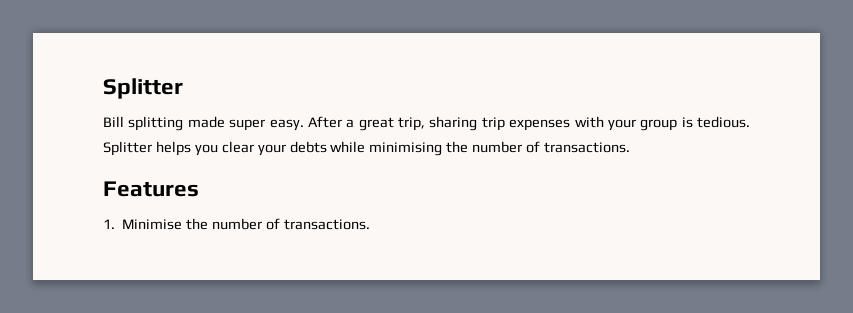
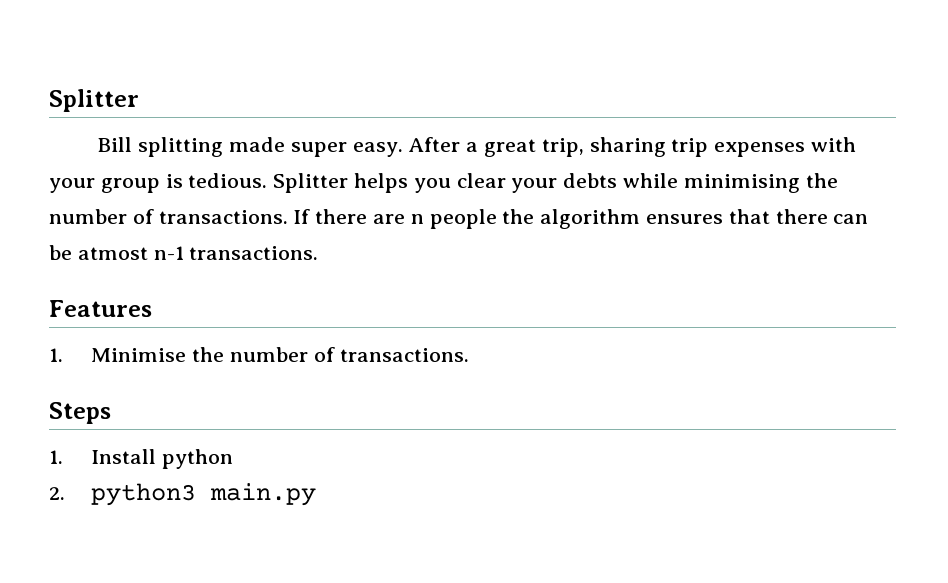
+ If there are n people the algorithm ensures that there can be atmost n-1 transactions.
+ Steps
+ 1. Install python
+ 2. python3 main.py

